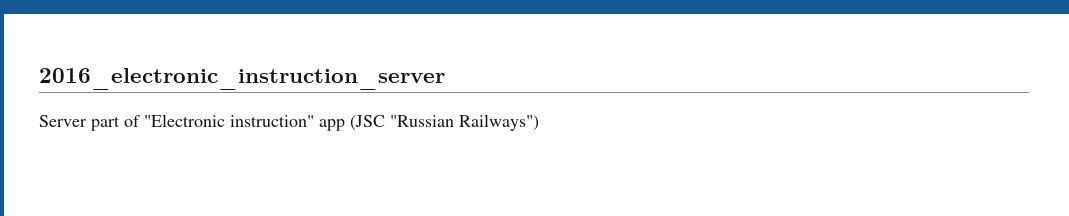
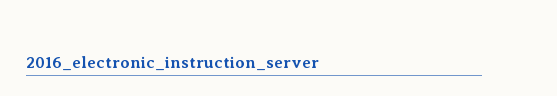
- Server part of "Electronic instruction" app (JSC "Russian Railways")

